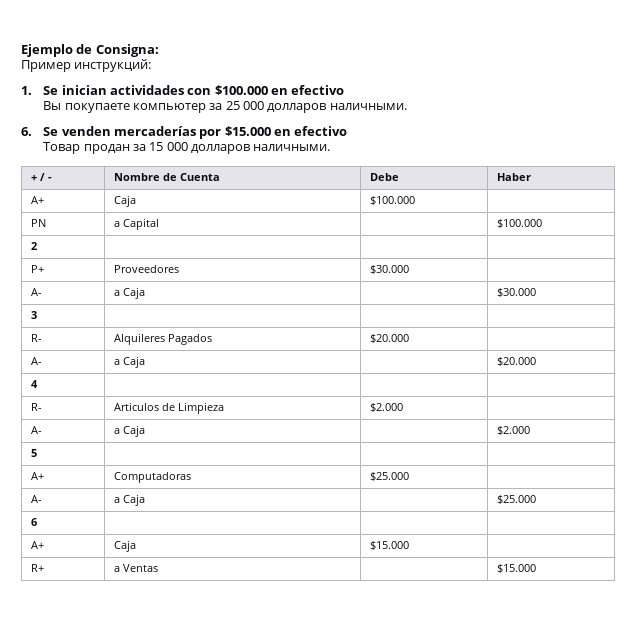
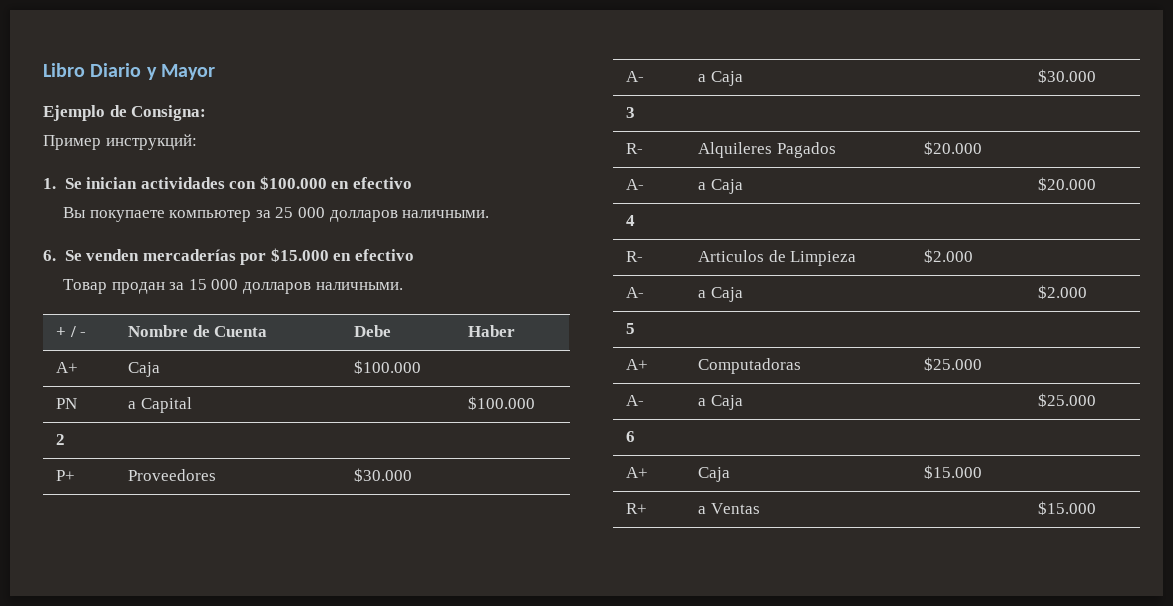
+ Libro Diario y Mayor

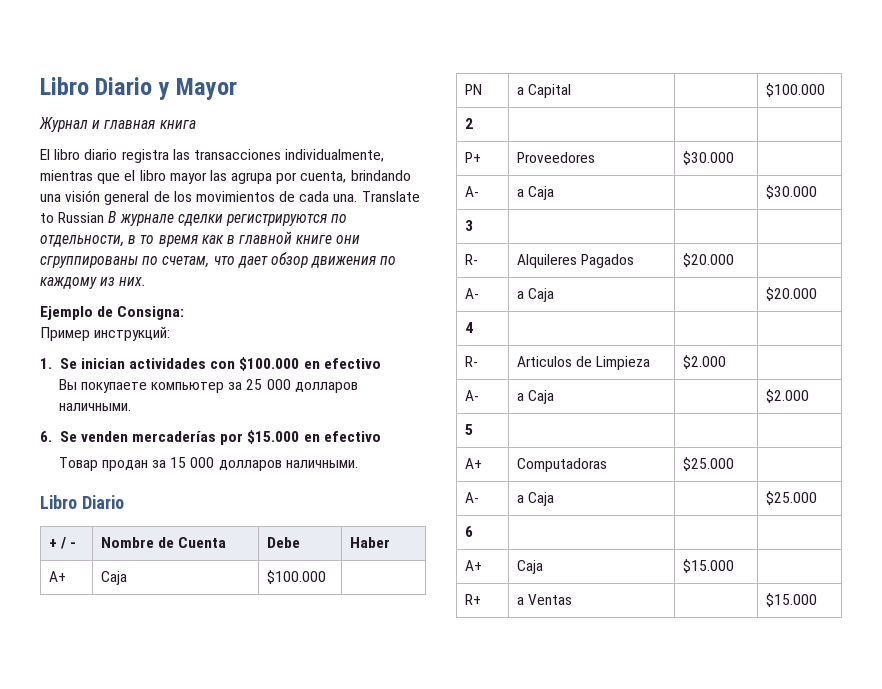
+ Журнал и главная книга
+ El libro diario registra las transacciones individualmente, mientras que el libro mayor las agrupa por cuenta, brindando una visión general de los movimientos de cada una. Translate to Russian В журнале сделки регистрируются по отдельности, в то время как в главной книге они сгруппированы по счетам, что дает обзор движения по каждому из них.
  Товар продан за 15 000 долларов наличными.
+ Libro Diario

